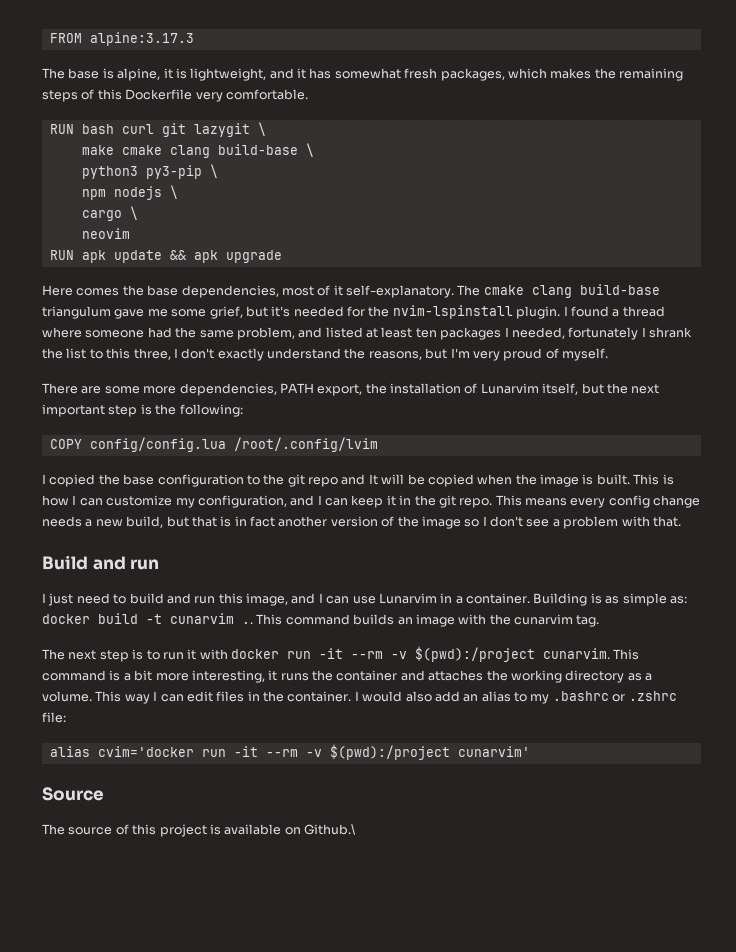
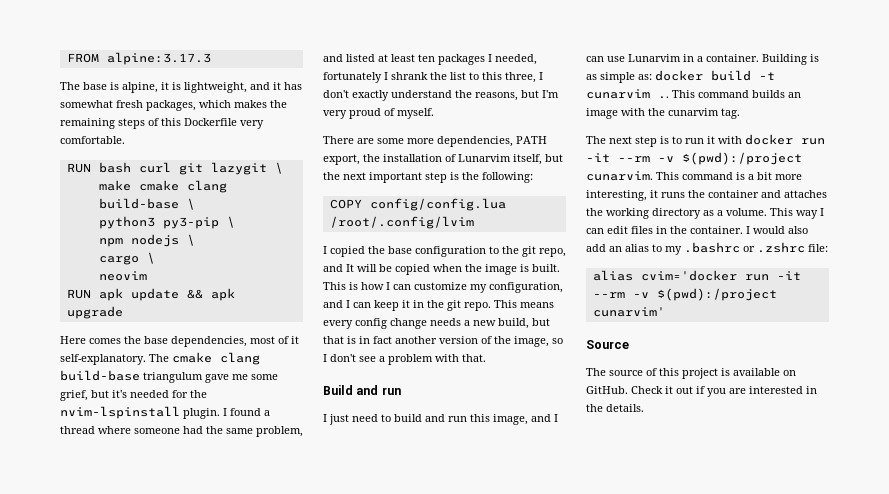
- I copied the base configuration to the git repo and It will be copied when the image is built.
+ I copied the base configuration to the git repo, and It will be copied when the image is built.
- This means every config change needs a new build, but that is in fact another version of the image so I don't see a problem with that.
+ This means every config change needs a new build, but that is in fact another version of the image, so I don't see a problem with that.
- The source of this project is available on Github.\
+ The source of this project is available on GitHub. Check it out if you are interested in the details.

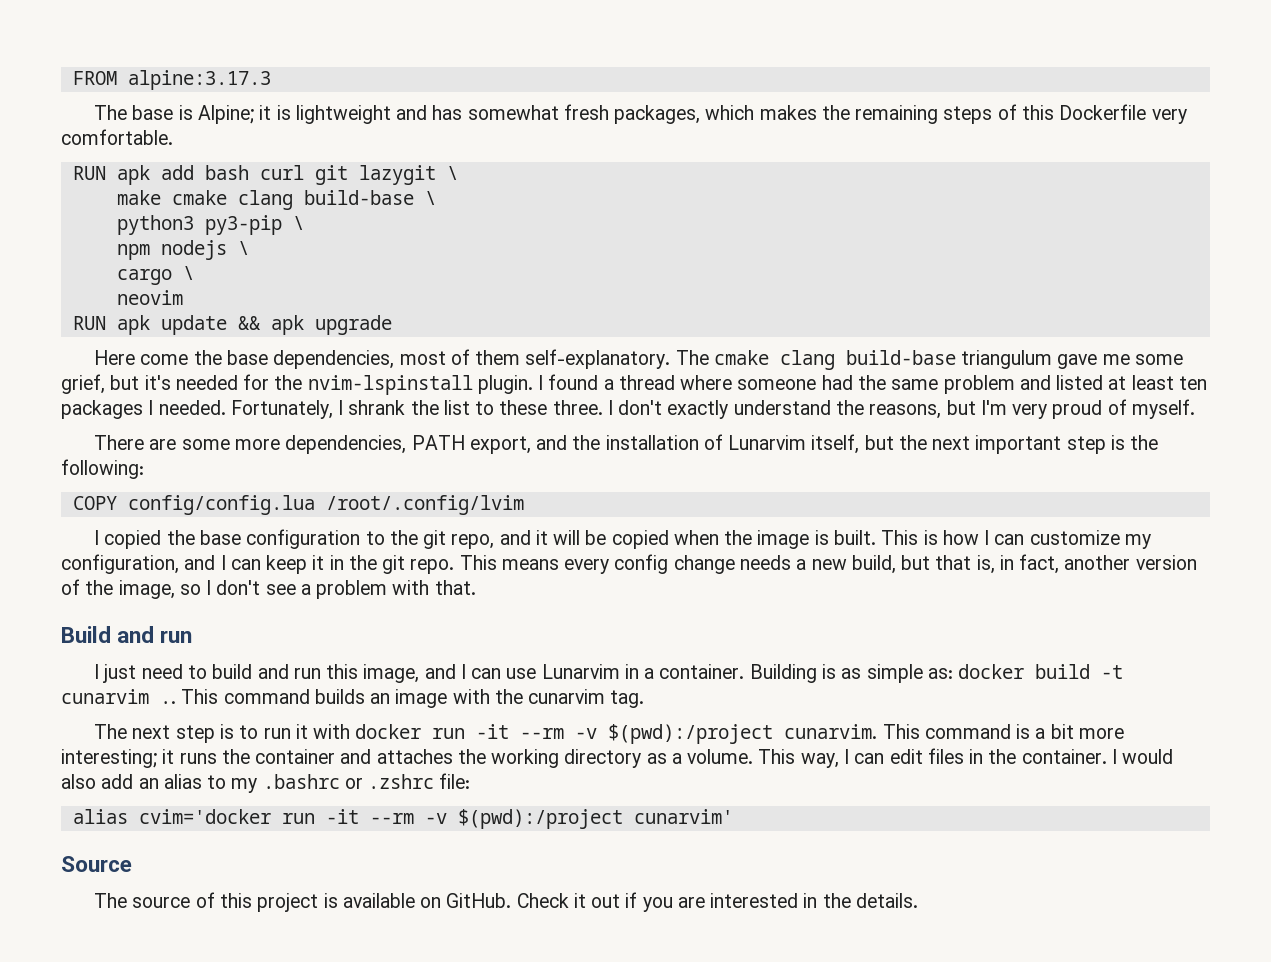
- The base is alpine, it is lightweight, and it has somewhat fresh packages, which makes the remaining steps of this Dockerfile very comfortable.
+ The base is Alpine; it is lightweight and has somewhat fresh packages, which makes the remaining steps of this Dockerfile very comfortable.
- RUN bash curl git lazygit \
+ RUN apk add bash curl git lazygit \
- Here comes the base dependencies, most of it self-explanatory.
+ Here come the base dependencies, most of them self-explanatory.
- I found a thread where someone had the same problem, and listed at least ten packages I needed, fortunately I shrank the list to this three, I don't exactly understand the reasons, but I'm very proud of myself.
+ I found a thread where someone had the same problem and listed at least ten packages I needed. Fortunately, I shrank the list to these three. I don't exactly understand the reasons, but I'm very proud of myself.
- There are some more dependencies, PATH export, the installation of Lunarvim itself, but the next important step is the following:
+ There are some more dependencies, PATH export, and the installation of Lunarvim itself, but the next important step is the following:
- I copied the base configuration to the git repo, and It will be copied when the image is built.
+ I copied the base configuration to the git repo, and it will be copied when the image is built.
- This means every config change needs a new build, but that is in fact another version of the image, so I don't see a problem with that.
+ This means every config change needs a new build, but that is, in fact, another version of the image, so I don't see a problem with that.
- This command is a bit more interesting, it runs the container and attaches the working directory as a volume.
+ This command is a bit more interesting; it runs the container and attaches the working directory as a volume.
- This way I can edit files in the container.
+ This way, I can edit files in the container.

